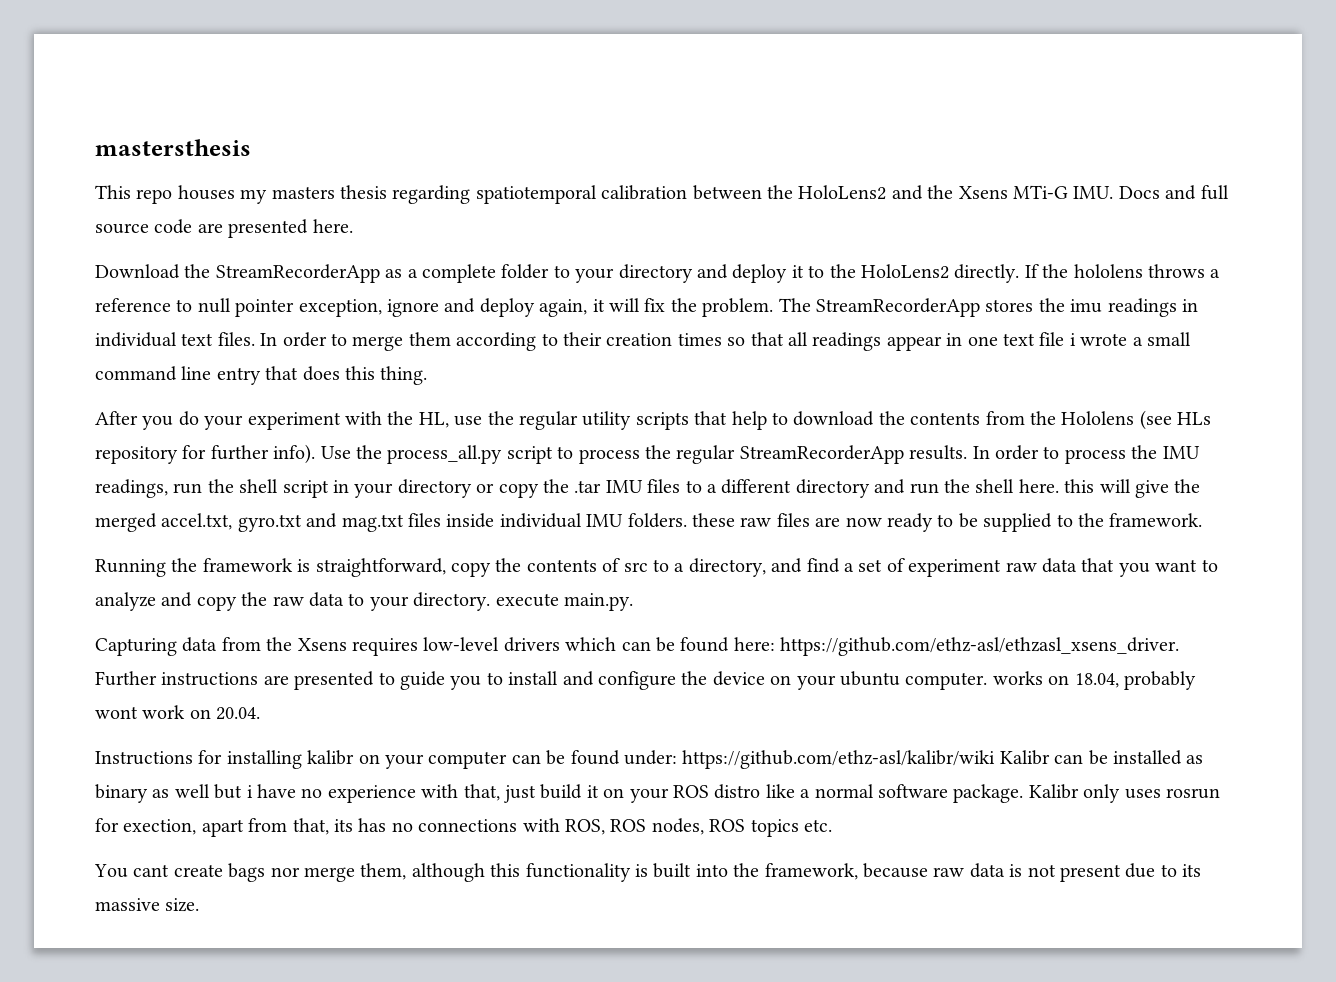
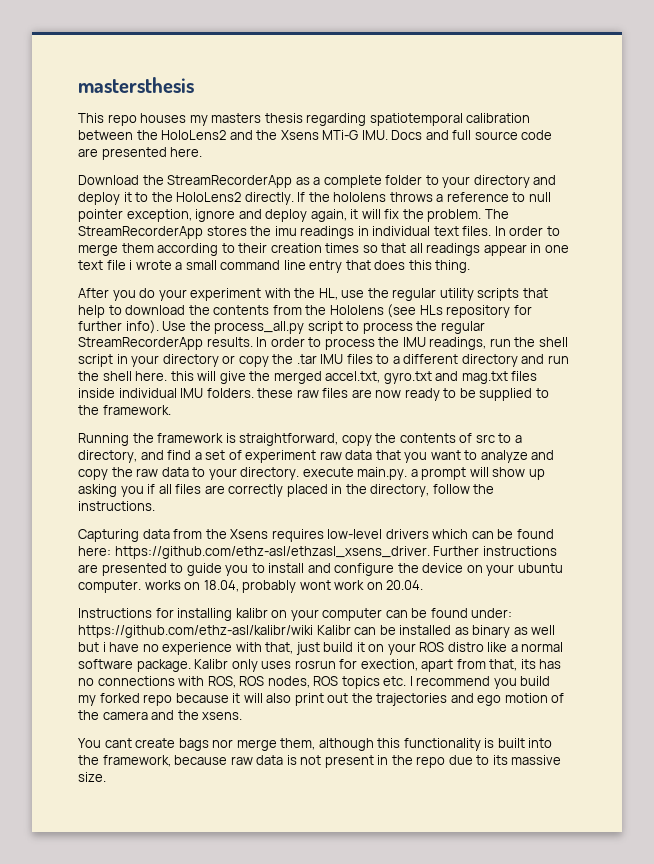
- Running the framework is straightforward, copy the contents of src to a directory, and find a set of experiment raw data that you want to analyze and copy the raw data to your directory. execute main.py.
+ Running the framework is straightforward, copy the contents of src to a directory, and find a set of experiment raw data that you want to analyze and copy the raw data to your directory. execute main.py. a prompt will show up asking you if all files are correctly placed in the directory, follow the instructions.
- Kalibr only uses rosrun for exection, apart from that, its has no connections with ROS, ROS nodes, ROS topics etc.
+ Kalibr only uses rosrun for exection, apart from that, its has no connections with ROS, ROS nodes, ROS topics etc. I recommend you build my forked repo because it will also print out the trajectories and ego motion of the camera and the xsens.
- You cant create bags nor merge them, although this functionality is built into the framework, because raw data is not present due to its massive size.
+ You cant create bags nor merge them, although this functionality is built into the framework, because raw data is not present in the repo due to its massive size.

